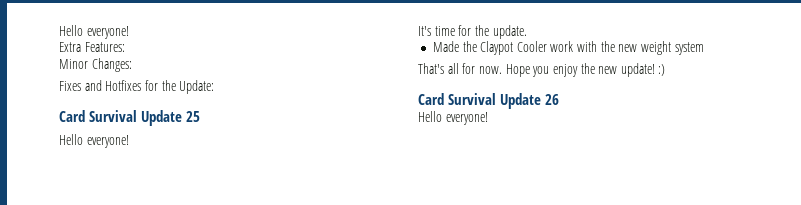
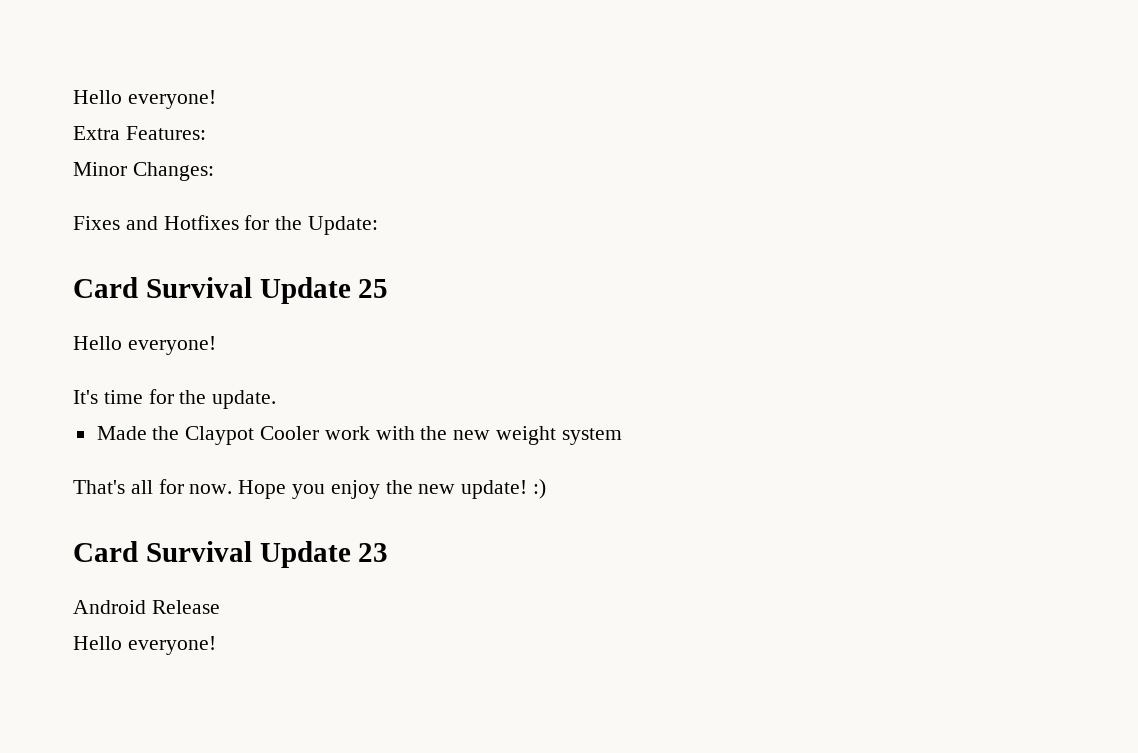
- Card Survival Update 26
+ Card Survival Update 23
+ Android Release

